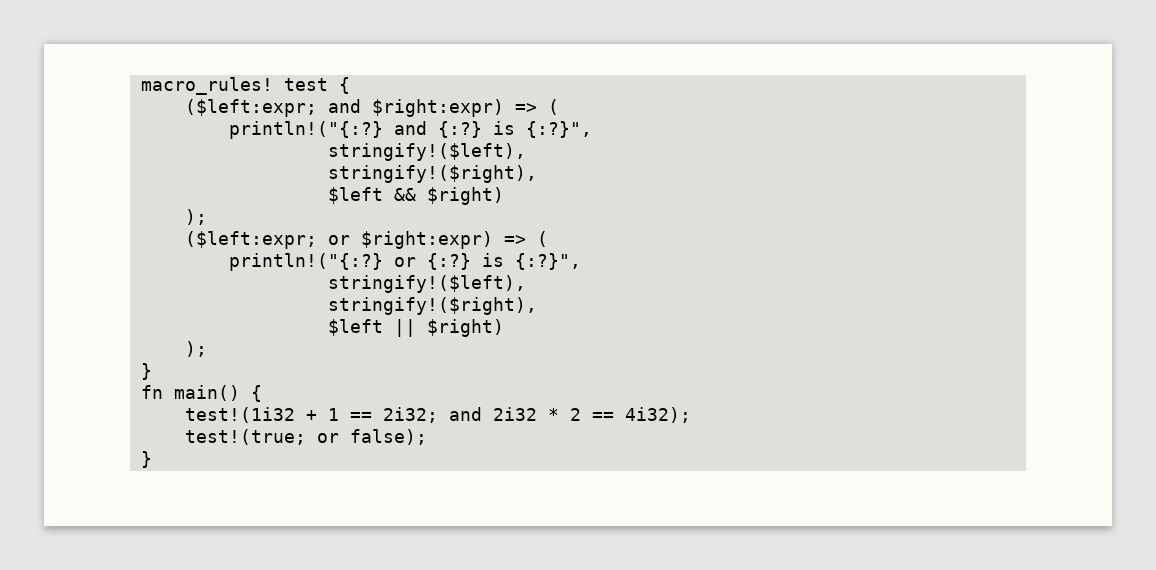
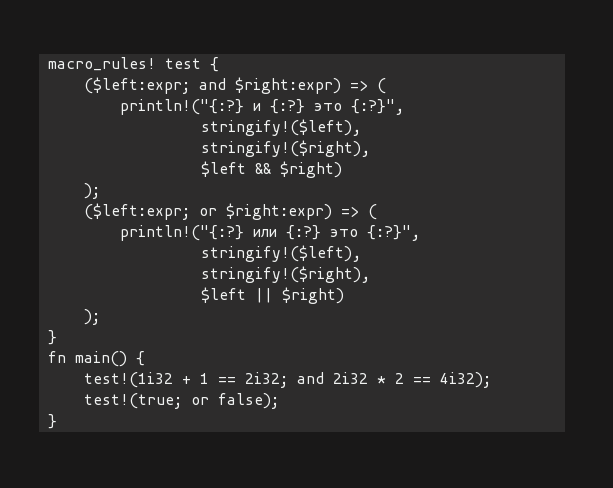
- println!("{:?} and {:?} is {:?}",
+ println!("{:?} и {:?} это {:?}",
- println!("{:?} or {:?} is {:?}",
+ println!("{:?} или {:?} это {:?}",

